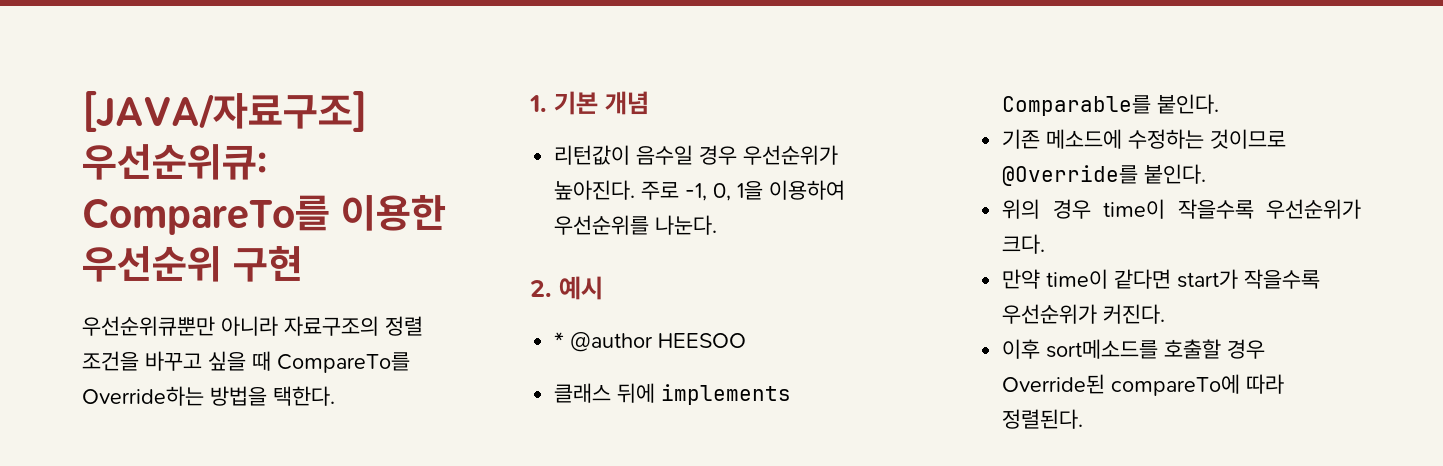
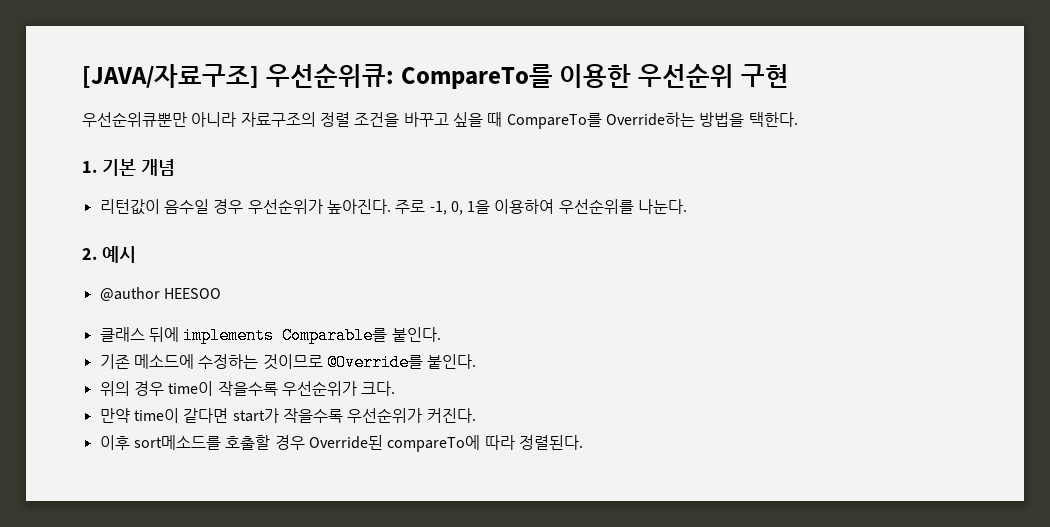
- * @author HEESOO
+ @author HEESOO

